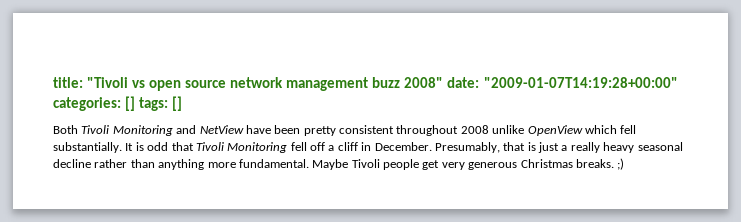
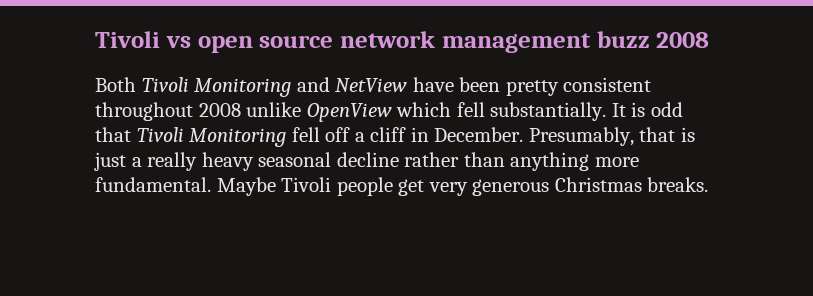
- title: "Tivoli vs open source network management buzz 2008" date: "2009-01-07T14:19:28+00:00" categories: [] tags: []
+ Tivoli vs open source network management buzz 2008
- Maybe Tivoli people get very generous Christmas breaks. ;)
+ Maybe Tivoli people get very generous Christmas breaks.

